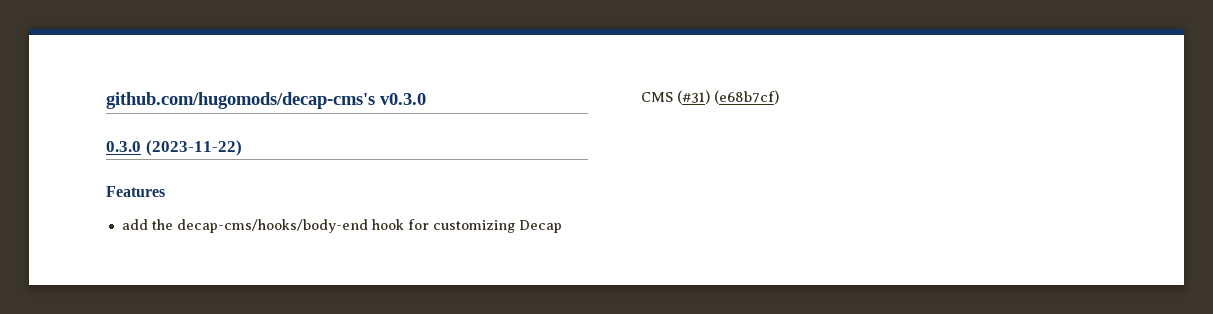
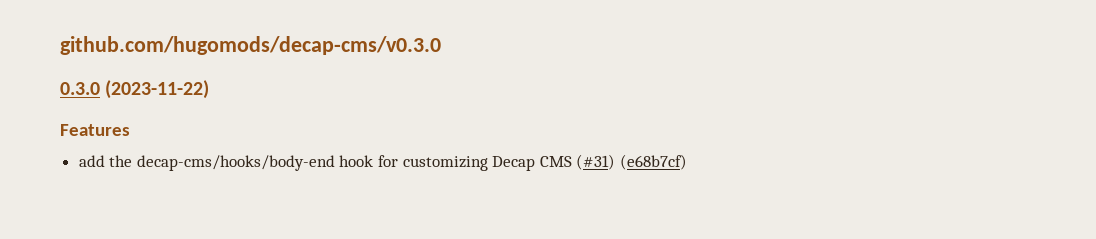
- github.com/hugomods/decap-cms's v0.3.0
+ github.com/hugomods/decap-cms/v0.3.0

